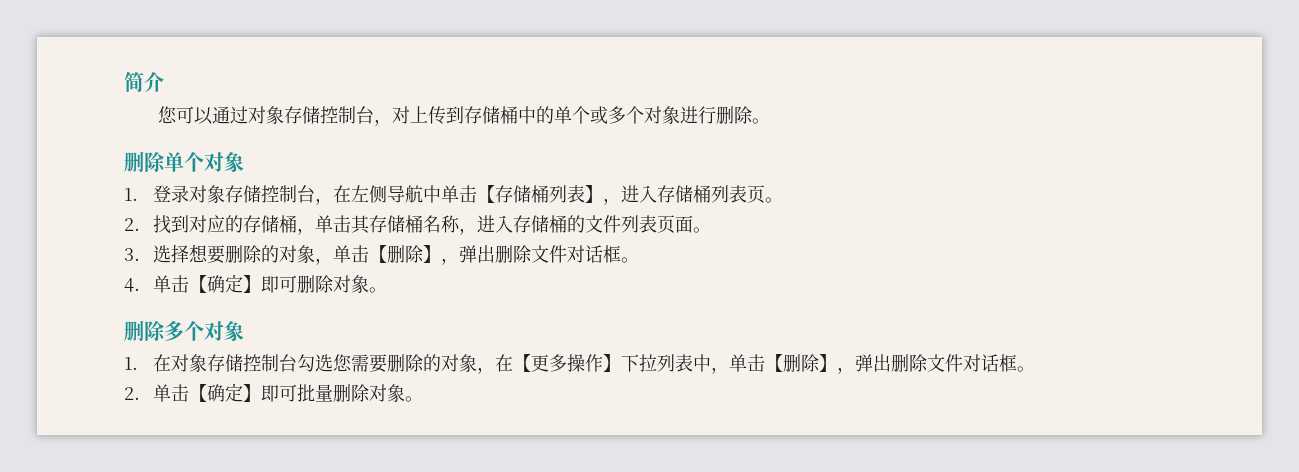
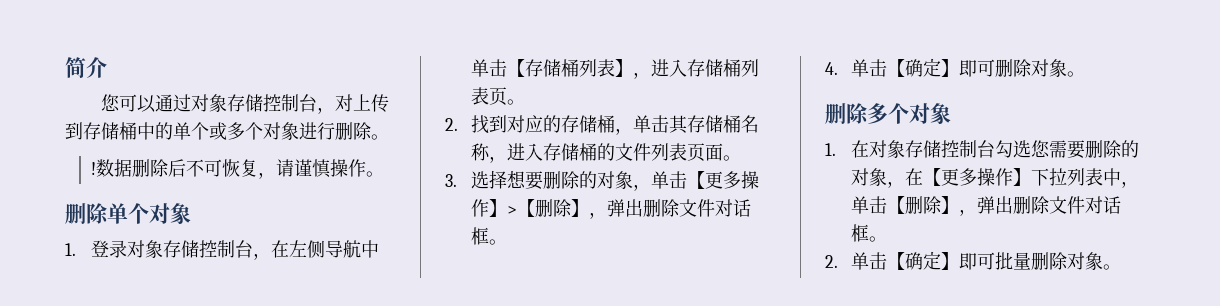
+ !数据删除后不可恢复，请谨慎操作。
- 3.选择想要删除的对象，单击【删除】，弹出删除文件对话框。
+ 3.选择想要删除的对象，单击【更多操作】>【删除】，弹出删除文件对话框。

